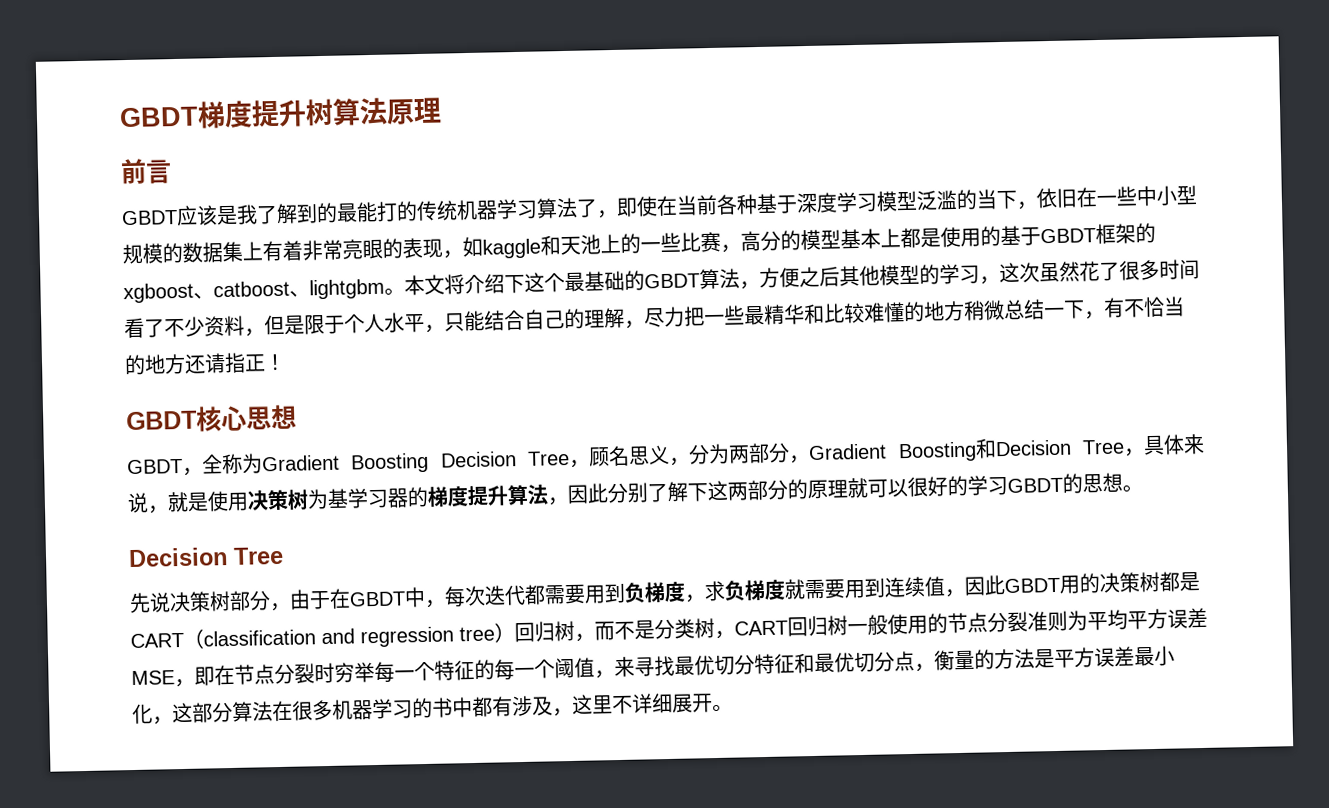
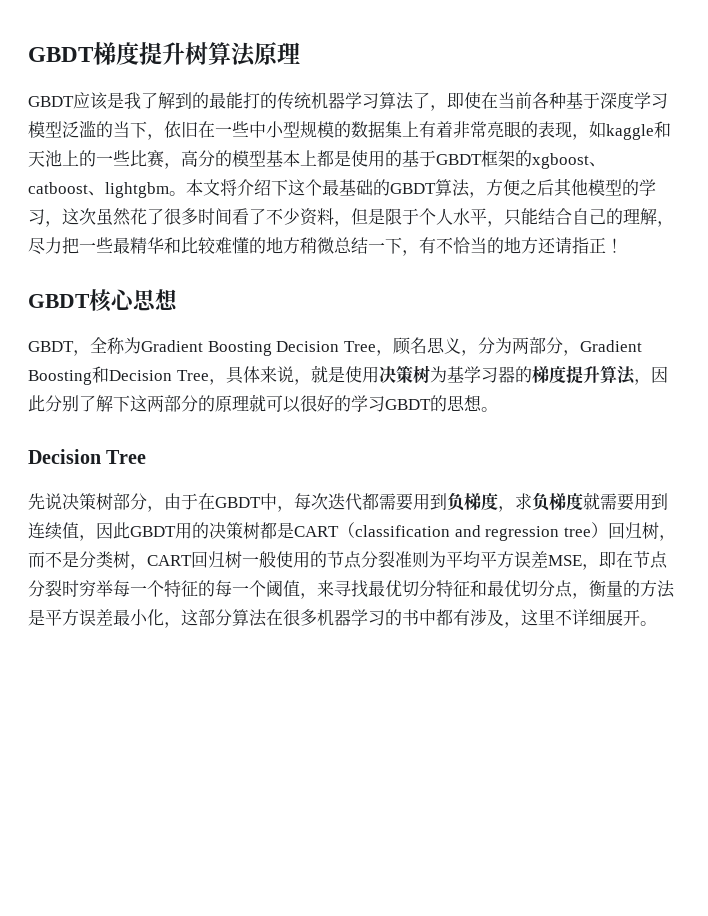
- 前言

